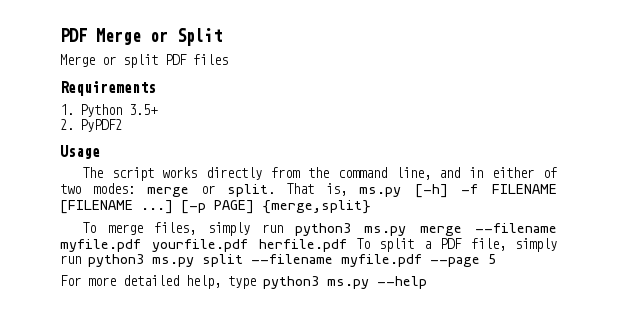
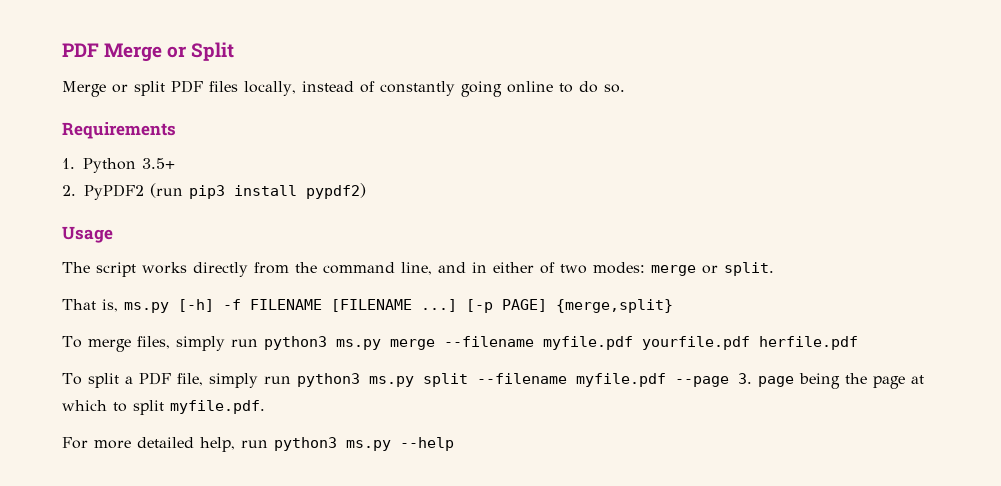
- Merge or split PDF files
+ Merge or split PDF files locally, instead of constantly going online to do so.
- 2. PyPDF2
+ 2. PyPDF2 (run pip3 install pypdf2)
- The script works directly from the command line, and in either of two modes: merge or split. That is, ms.py [-h] -f FILENAME [FILENAME ...]
+ The script works directly from the command line, and in either of two modes: merge or split.
+ That is, ms.py [-h] -f FILENAME [FILENAME ...]
- To merge files, simply run python3 ms.py merge --filename myfile.pdf yourfile.pdf herfile.pdf To split a PDF file, simply run python3 ms.py split --filename myfile.pdf --page 5
+ To merge files, simply run python3 ms.py merge --filename myfile.pdf yourfile.pdf herfile.pdf
+ To split a PDF file, simply run python3 ms.py split --filename myfile.pdf --page 3. page being the page at which to split myfile.pdf.
- For more detailed help, type python3 ms.py --help
+ For more detailed help, run python3 ms.py --help

